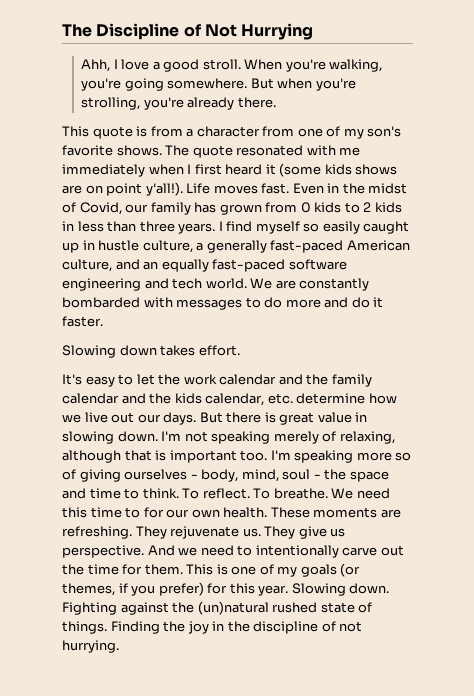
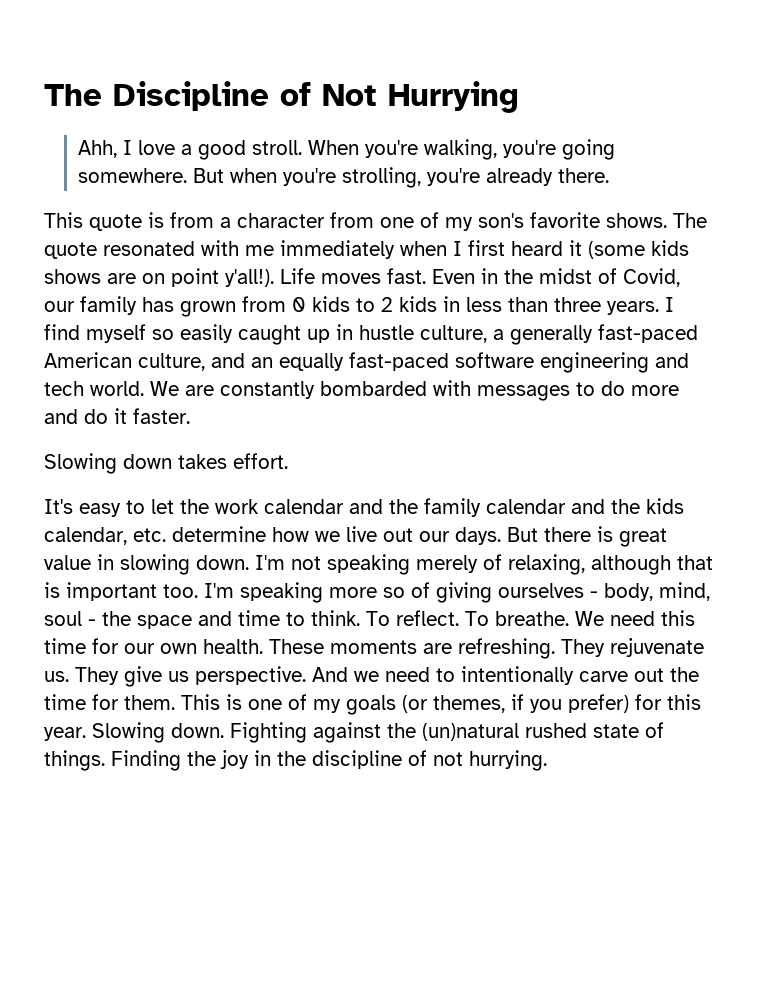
- We need this time to for our own health.
+ We need this time for our own health.

